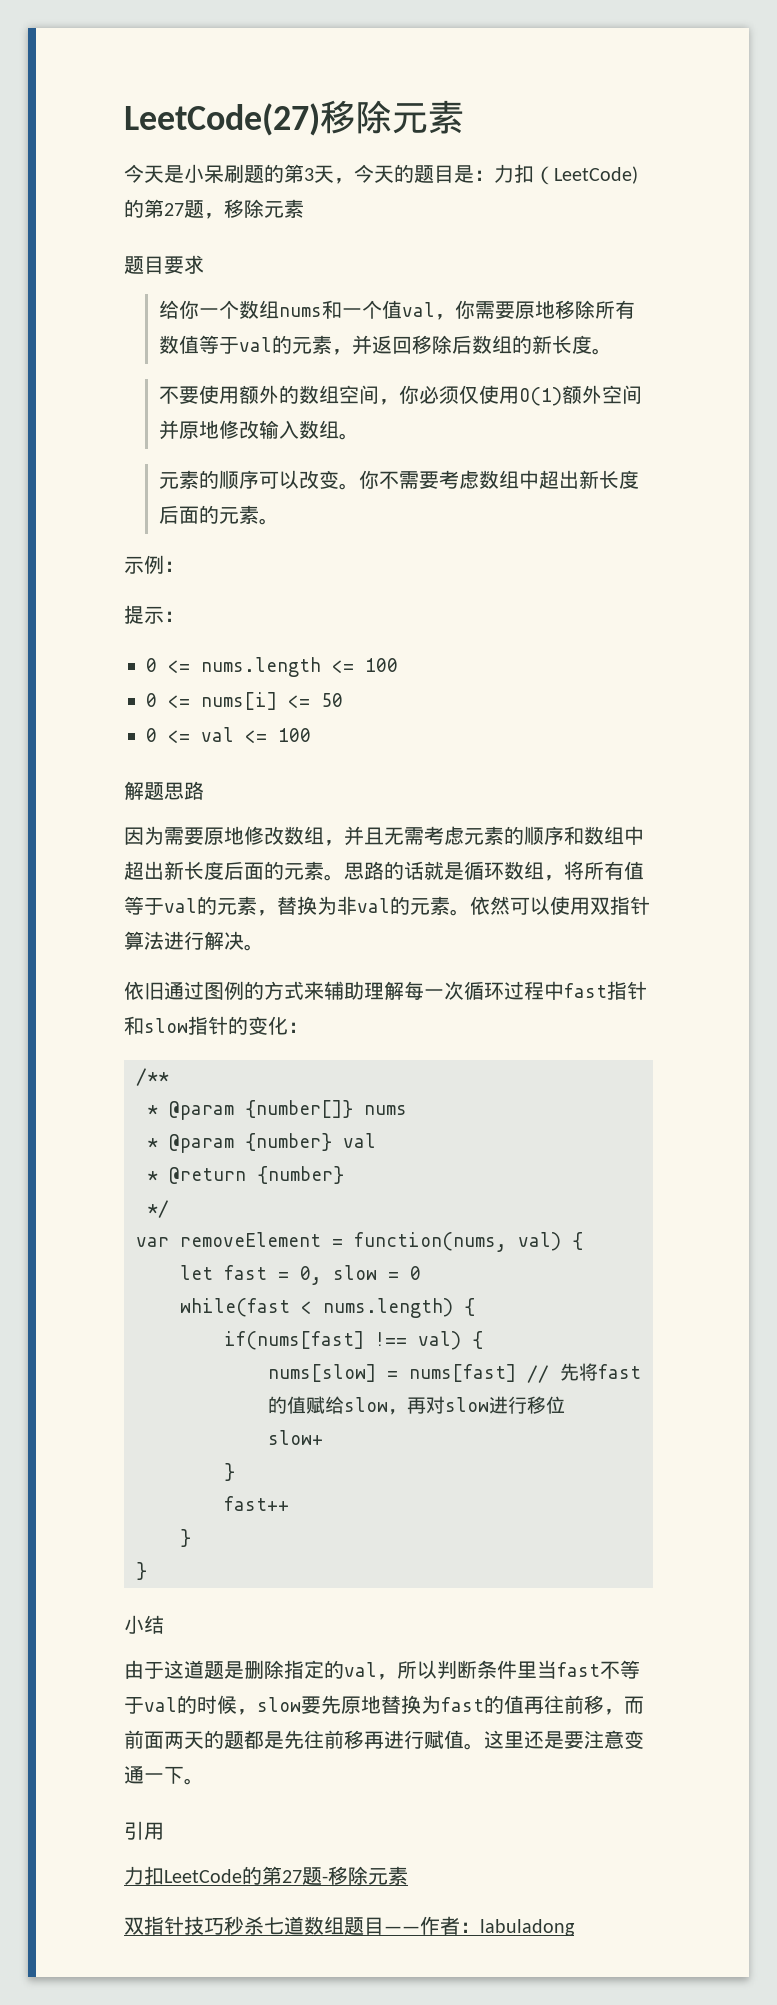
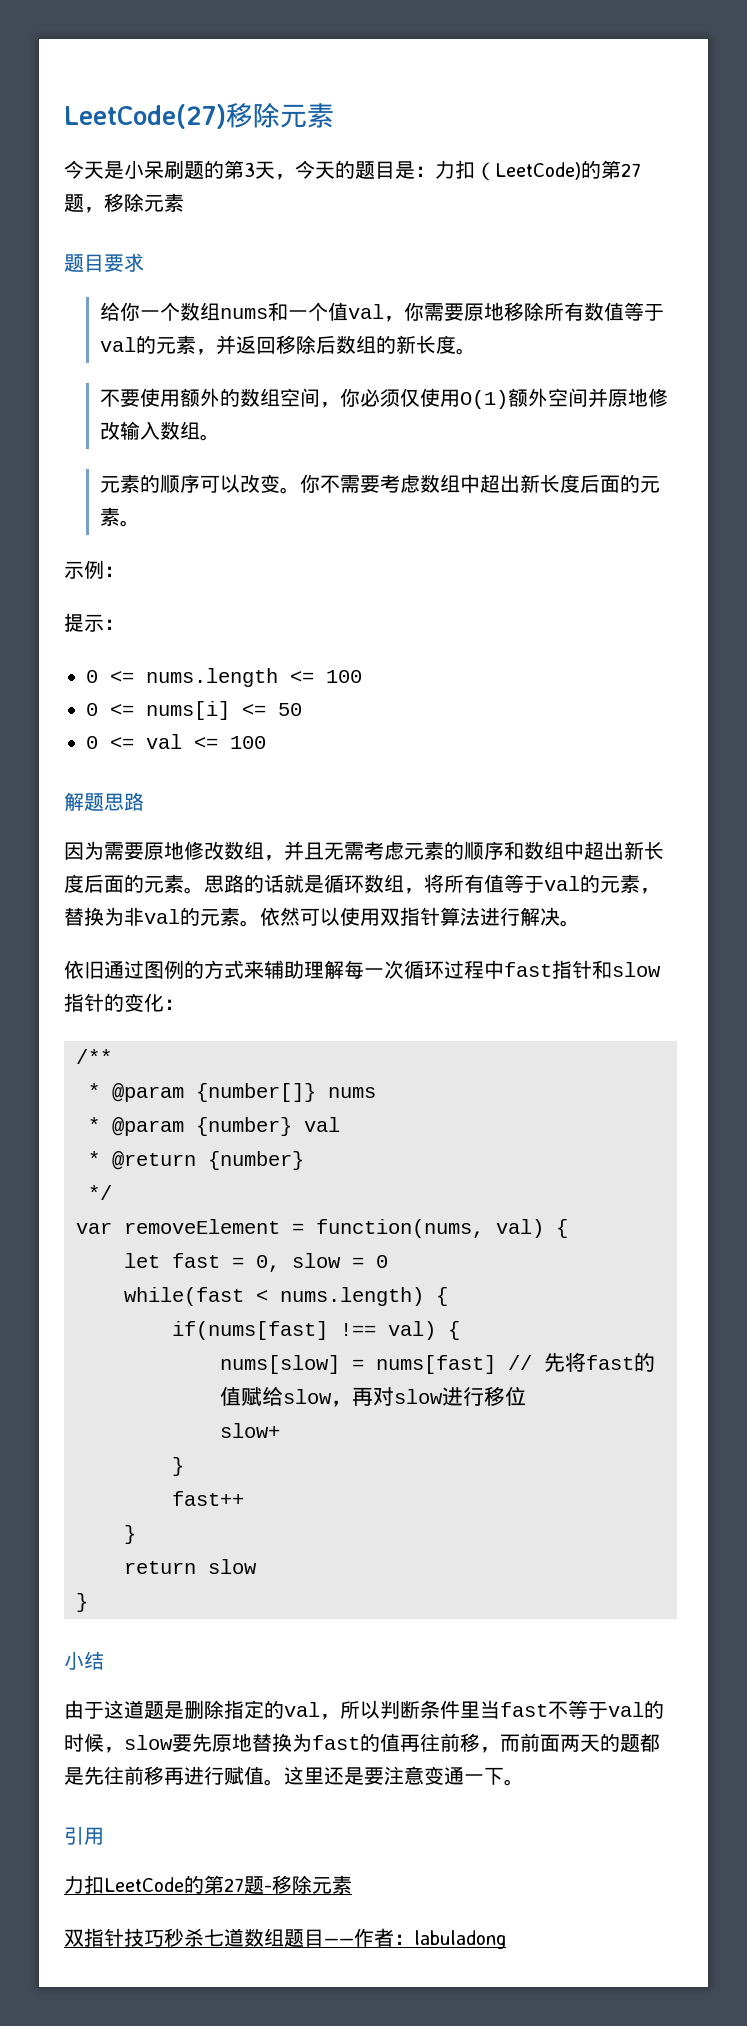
+ return slow

